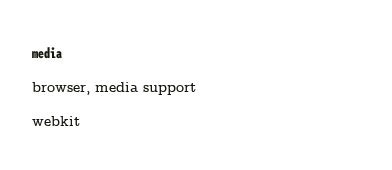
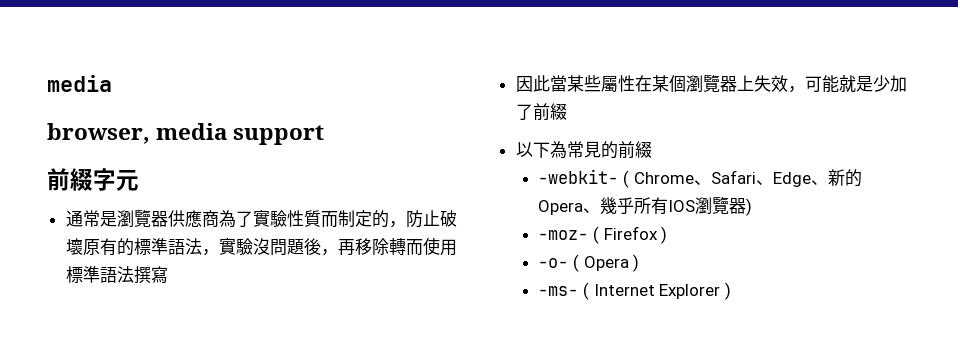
- webkit
+ 前綴字元
+ 通常是瀏覽器供應商為了實驗性質而制定的，防止破壞原有的標準語法，實驗沒問題後，再移除轉而使用標準語法撰寫
+ 因此當某些屬性在某個瀏覽器上失效，可能就是少加了前綴
+ 以下為常見的前綴
+ -webkit- ( Chrome、Safari、Edge、新的Opera、幾乎所有IOS瀏覽器)
+ -moz- ( Firefox )
+ -o- ( Opera )
+ -ms- ( Internet Explorer )

